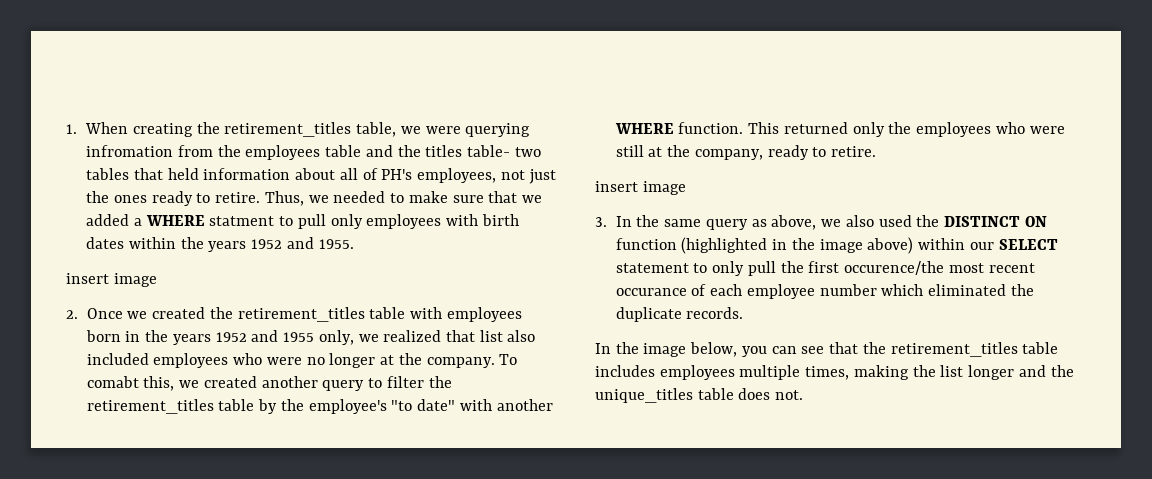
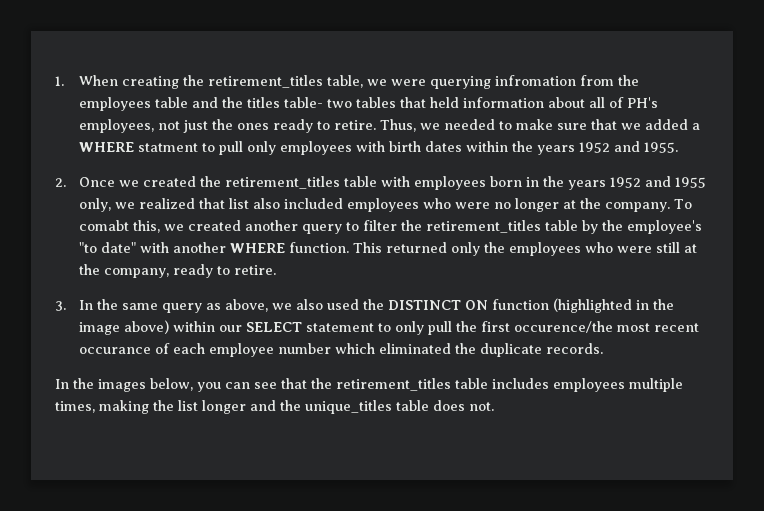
  Thus, we needed to make sure that we added a WHERE statment to pull only employees with birth dates within the years 1952 and 1955.
- insert image
  This returned only the employees who were still at the company, ready to retire.
- insert image
- In the image below, you can see that the retirement_titles table includes employees multiple times, making the list longer and the unique_titles table does not.
+ In the images below, you can see that the retirement_titles table includes employees multiple times, making the list longer and the unique_titles table does not.

